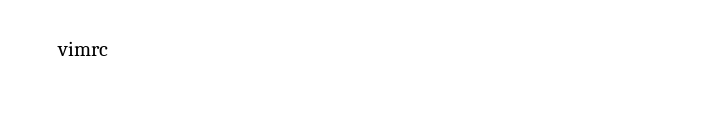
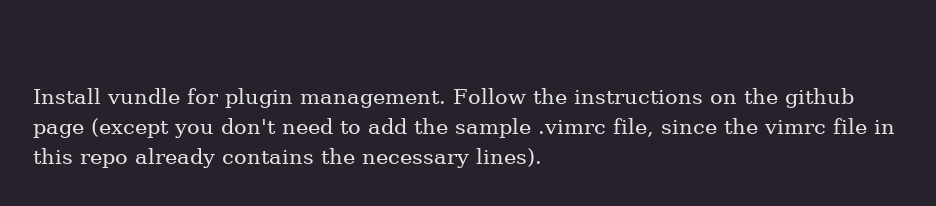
- vimrc
+ Install vundle for plugin management. Follow the instructions on the github page (except you don't need to add the sample .vimrc file, since the vimrc file in this repo already contains the necessary lines).

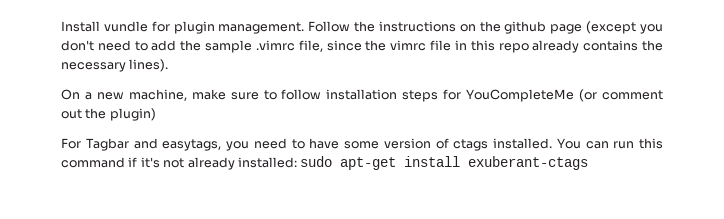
+ On a new machine, make sure to follow installation steps for YouCompleteMe (or comment out the plugin)
+ For Tagbar and easytags, you need to have some version of ctags installed. You can run this command if it's not already installed: sudo apt-get install exuberant-ctags

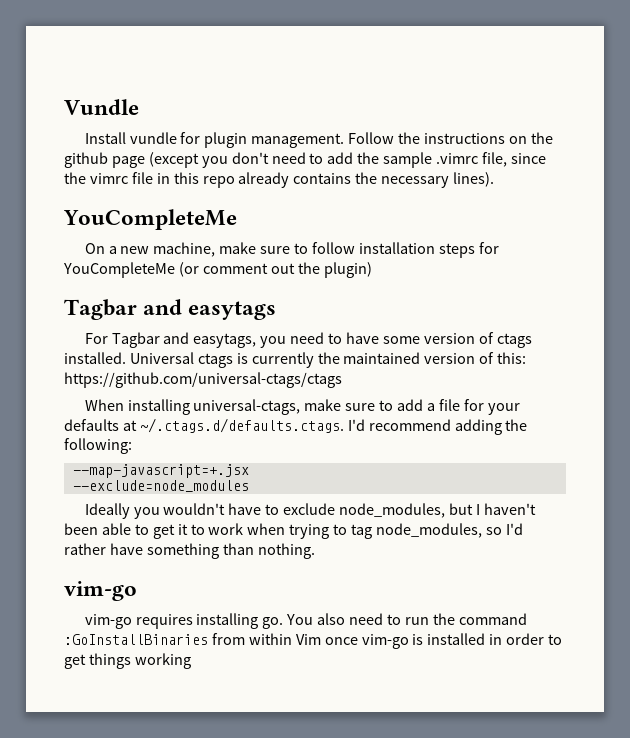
+ Vundle
  Follow the instructions on the github page (except you don't need to add the sample .vimrc file, since the vimrc file in this repo already contains the necessary lines).
+ YouCompleteMe
+ Tagbar and easytags
- You can run this command if it's not already installed: sudo apt-get install exuberant-ctags
+ Universal ctags is currently the maintained version of this: https://github.com/universal-ctags/ctags
+ When installing universal-ctags, make sure to add a file for your defaults at ~/.ctags.d/defaults.ctags. I'd recommend adding the following:
+ --map-javascript=+.jsx
+ --exclude=node_modules
+ Ideally you wouldn't have to exclude node_modules, but I haven't been able to get it to work when trying to tag node_modules, so I'd rather have something than nothing.
+ vim-go
+ vim-go requires installing go. You also need to run the command :GoInstallBinaries from within Vim once vim-go is installed in order to get things working

